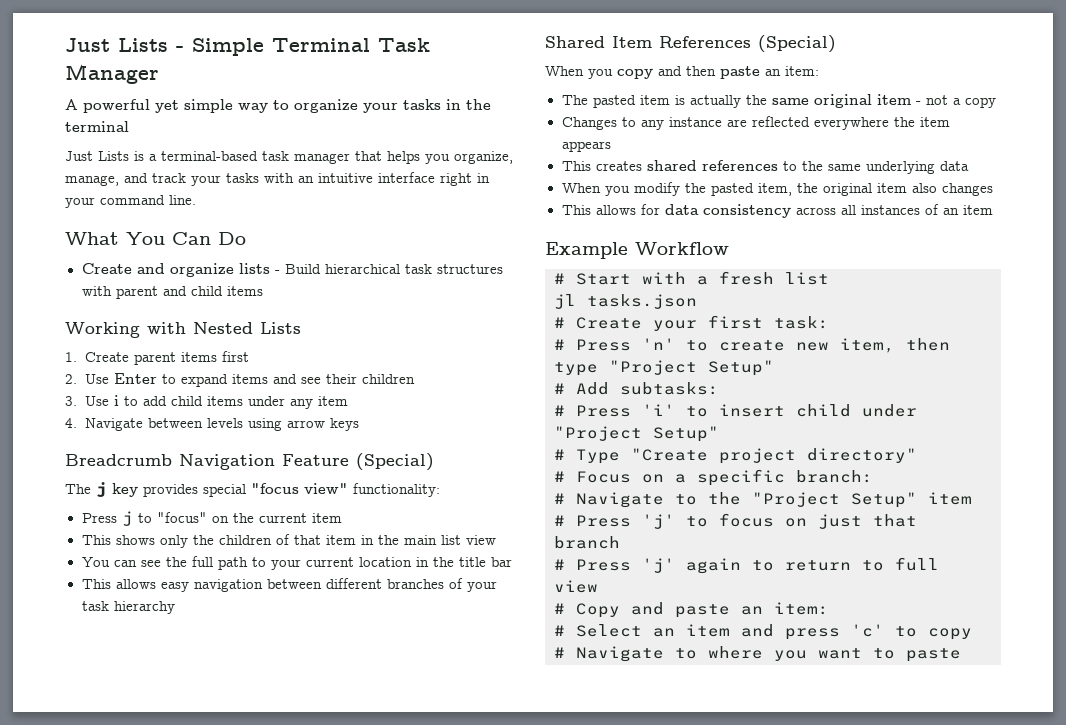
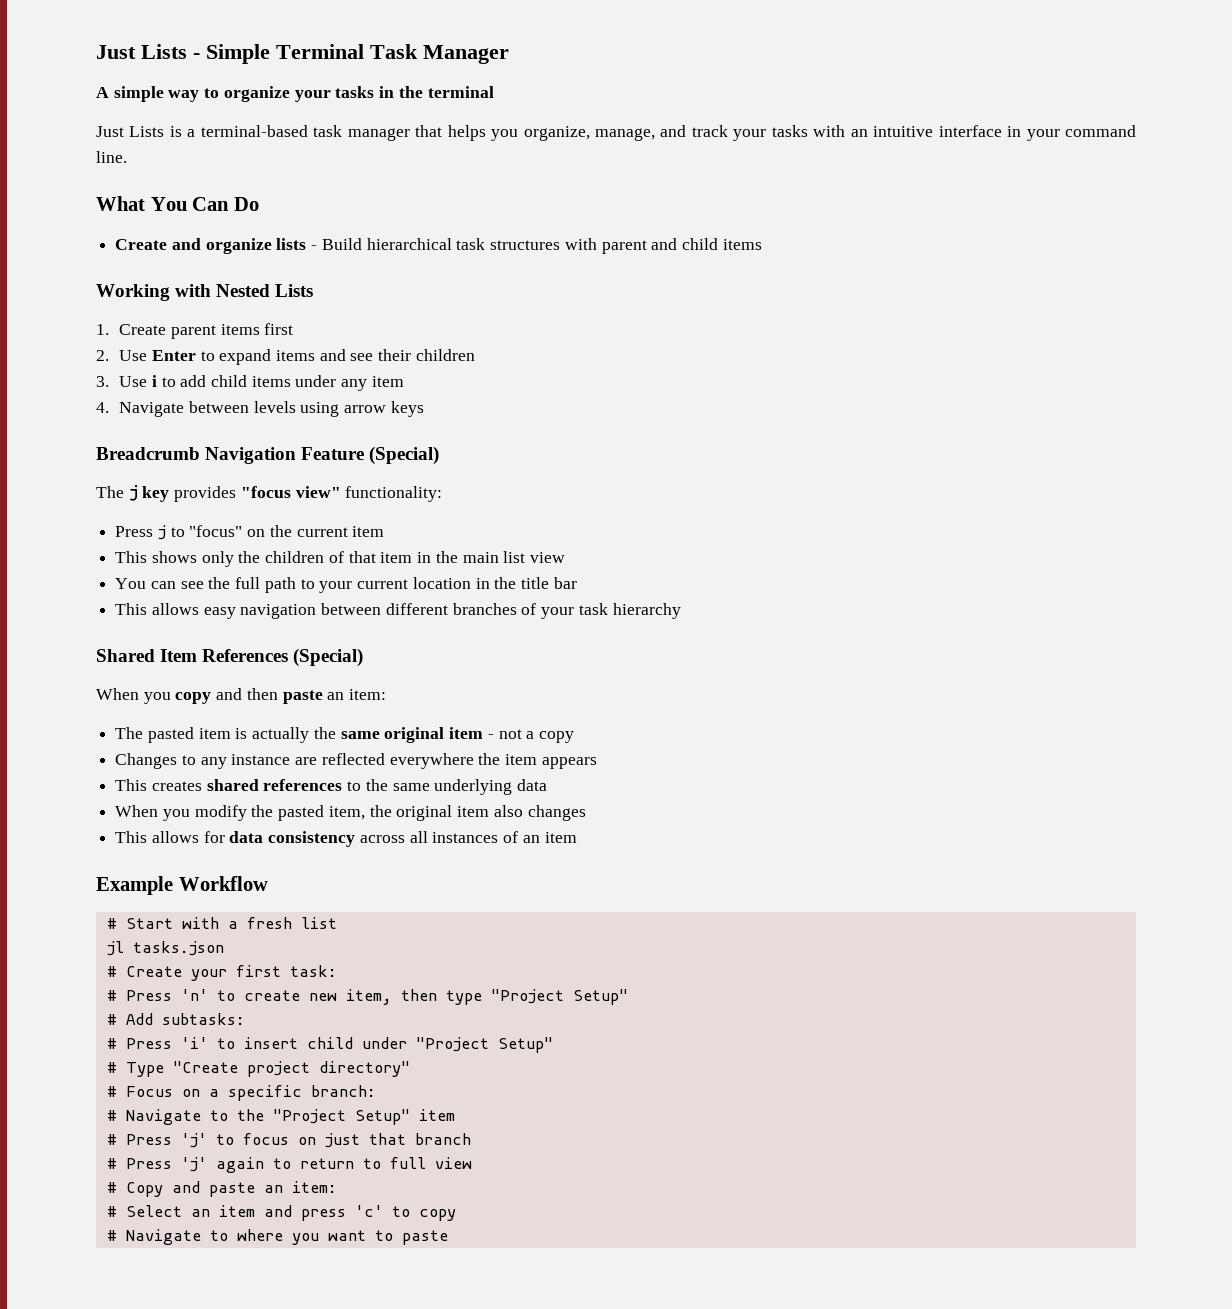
- A powerful yet simple way to organize your tasks in the terminal
+ A simple way to organize your tasks in the terminal
- Just Lists is a terminal-based task manager that helps you organize, manage, and track your tasks with an intuitive interface right in your command line.
+ Just Lists is a terminal-based task manager that helps you organize, manage, and track your tasks with an intuitive interface in your command line.
- The j key provides special "focus view" functionality:
+ The j key provides "focus view" functionality:

